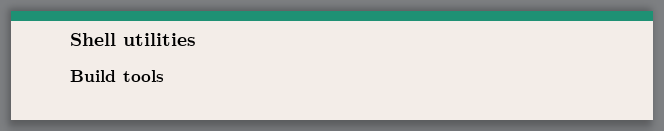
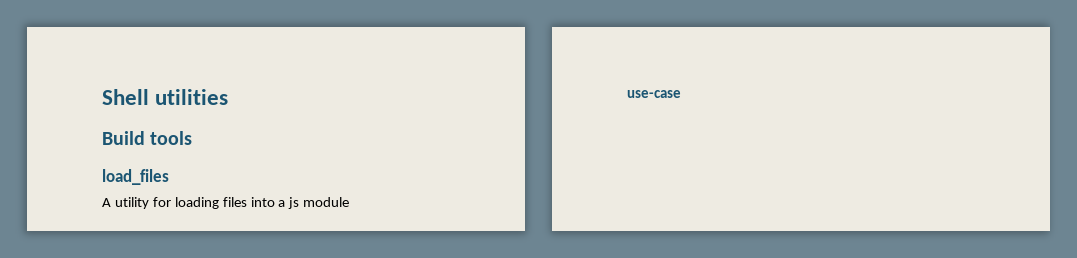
+ load_files
+ A utility for loading files into a js module
+ use-case

